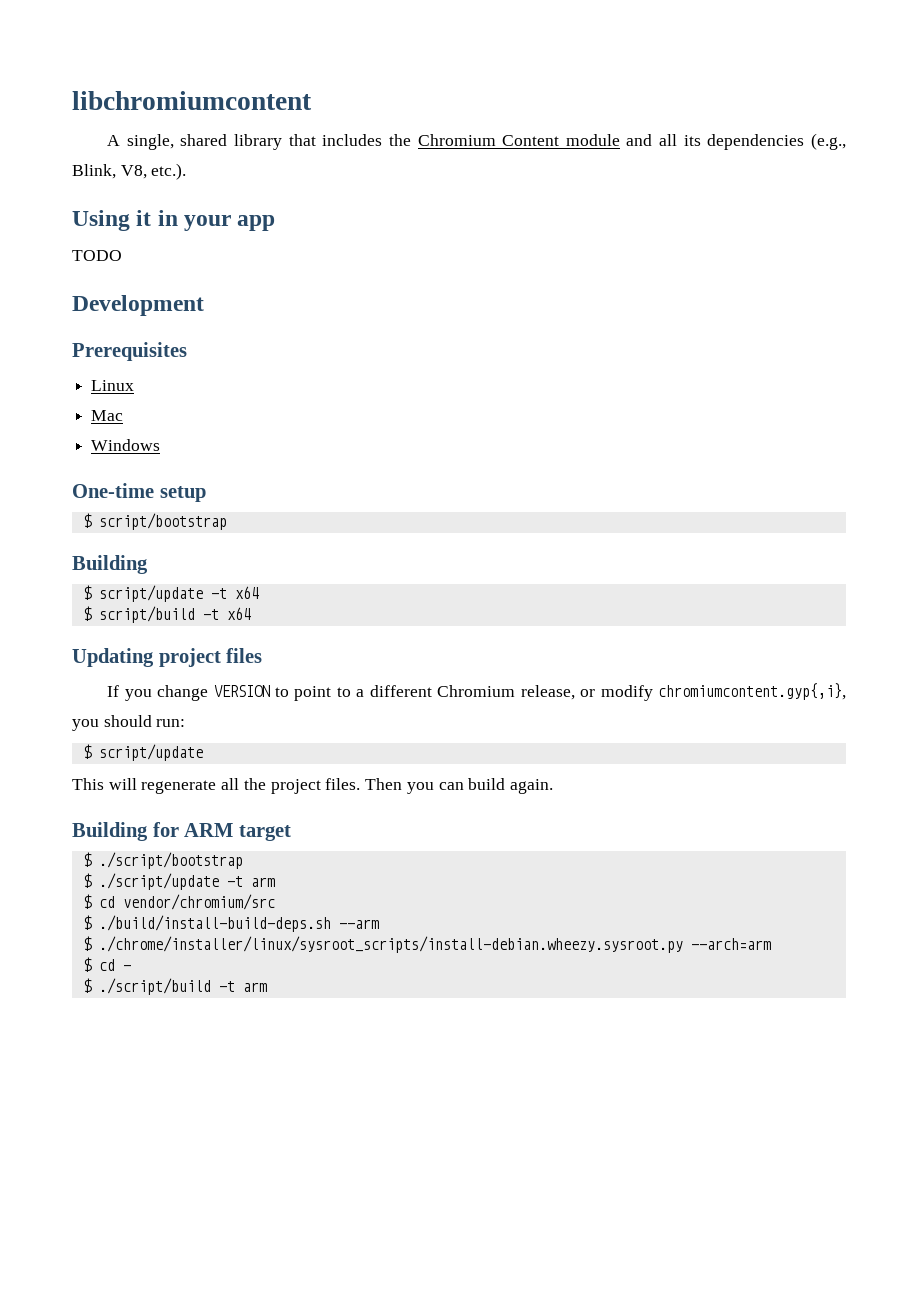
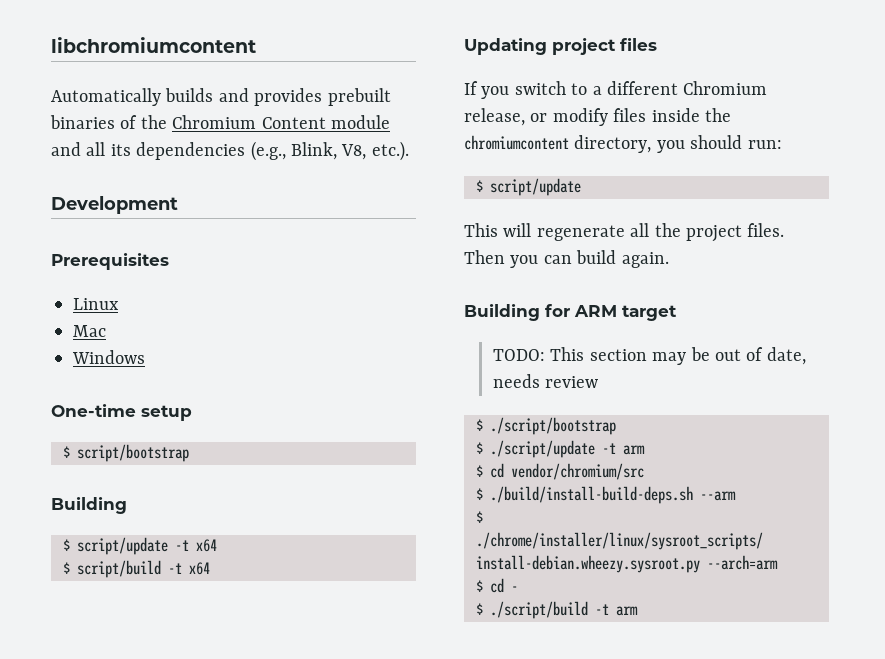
- A single, shared library that includes the Chromium Content module and all its dependencies (e.g., Blink, V8, etc.).
+ Automatically builds and provides prebuilt binaries of the Chromium Content module and all its dependencies (e.g., Blink, V8, etc.).
- Using it in your app
- TODO
- If you change VERSION to point to a different Chromium release, or modify chromiumcontent.gyp{,i}, you should run:
+ If you switch to a different Chromium release, or modify files inside the chromiumcontent directory, you should run:
+ TODO: This section may be out of date, needs review

